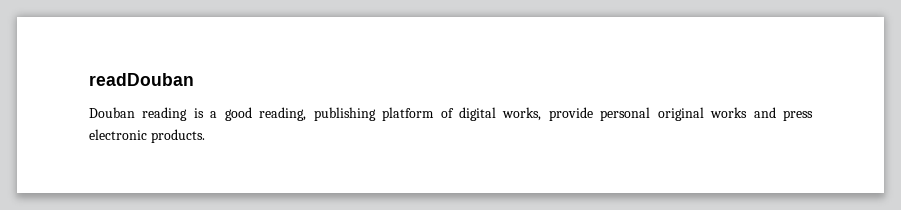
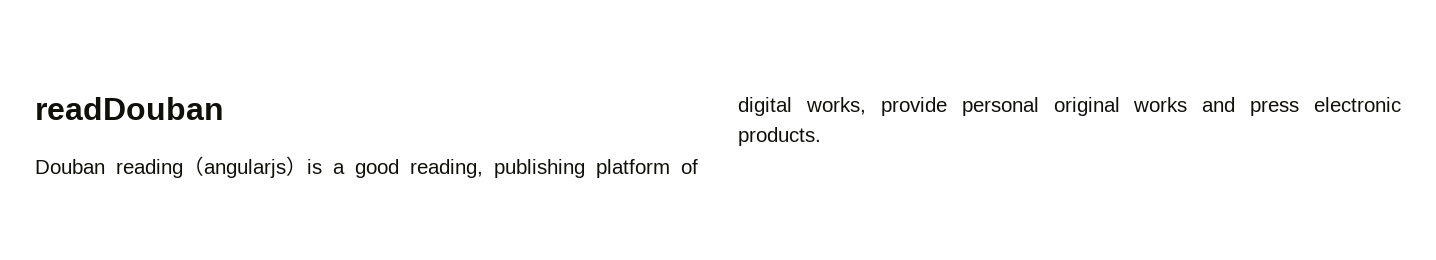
- Douban reading is a good reading, publishing platform of digital works, provide personal original works and press electronic products.
+ Douban reading（angularjs）is a good reading, publishing platform of digital works, provide personal original works and press electronic products.

